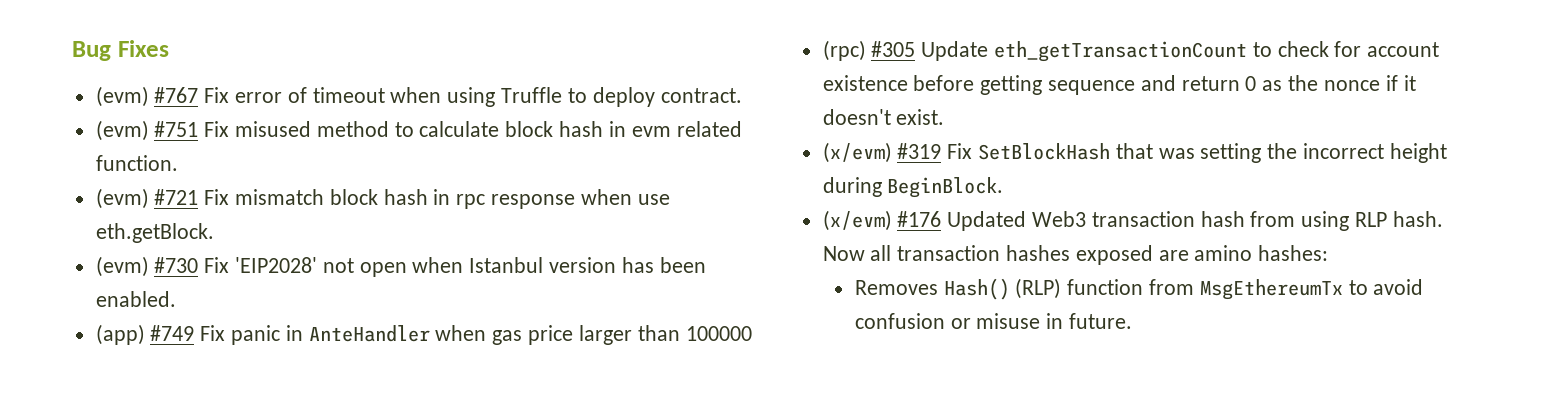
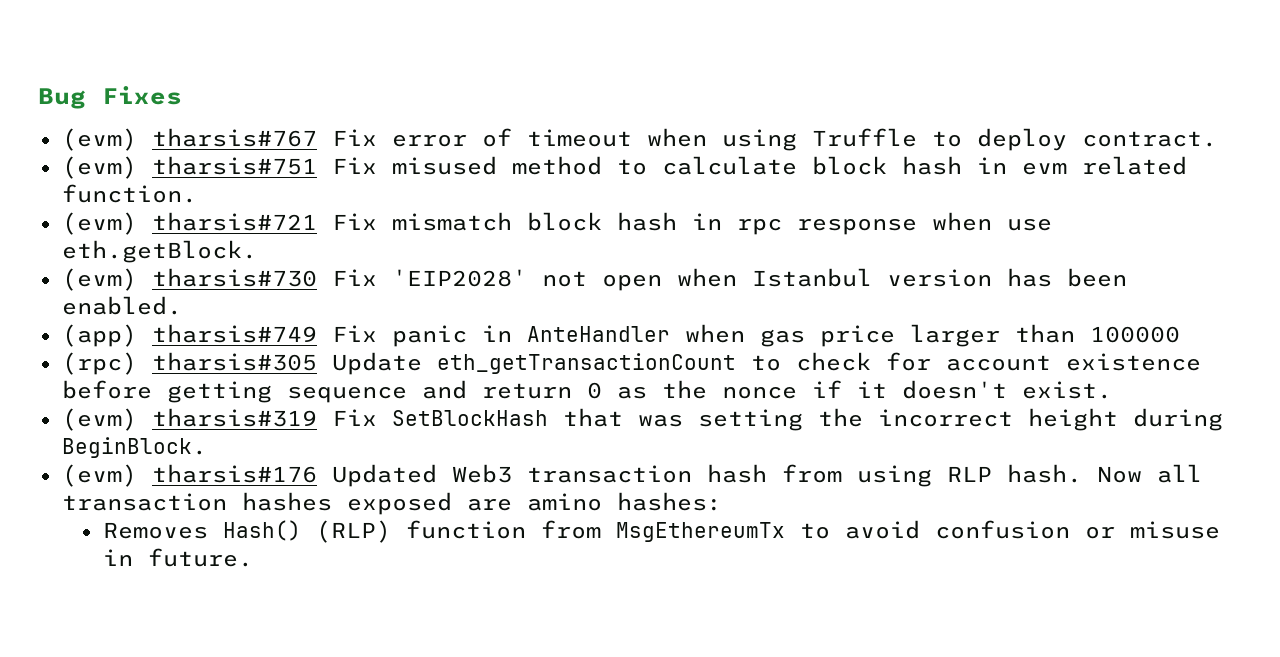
- (evm) #767 Fix error of timeout when using Truffle to deploy contract.
+ (evm) tharsis#767 Fix error of timeout when using Truffle to deploy contract.
- (evm) #751 Fix misused method to calculate block hash in evm related function.
+ (evm) tharsis#751 Fix misused method to calculate block hash in evm related function.
- (evm) #721 Fix mismatch block hash in rpc response when use eth.getBlock.
+ (evm) tharsis#721 Fix mismatch block hash in rpc response when use eth.getBlock.
- (evm) #730 Fix 'EIP2028' not open when Istanbul version has been enabled.
+ (evm) tharsis#730 Fix 'EIP2028' not open when Istanbul version has been enabled.
- (app) #749 Fix panic in AnteHandler when gas price larger than 100000
+ (app) tharsis#749 Fix panic in AnteHandler when gas price larger than 100000
- (rpc) #305 Update eth_getTransactionCount to check for account existence before getting sequence and return 0 as the nonce if it doesn't exist.
+ (rpc) tharsis#305 Update eth_getTransactionCount to check for account existence before getting sequence and return 0 as the nonce if it doesn't exist.
- (x/evm) #319 Fix SetBlockHash that was setting the incorrect height during BeginBlock.
+ (evm) tharsis#319 Fix SetBlockHash that was setting the incorrect height during BeginBlock.
- (x/evm) #176 Updated Web3 transaction hash from using RLP hash.
+ (evm) tharsis#176 Updated Web3 transaction hash from using RLP hash.

